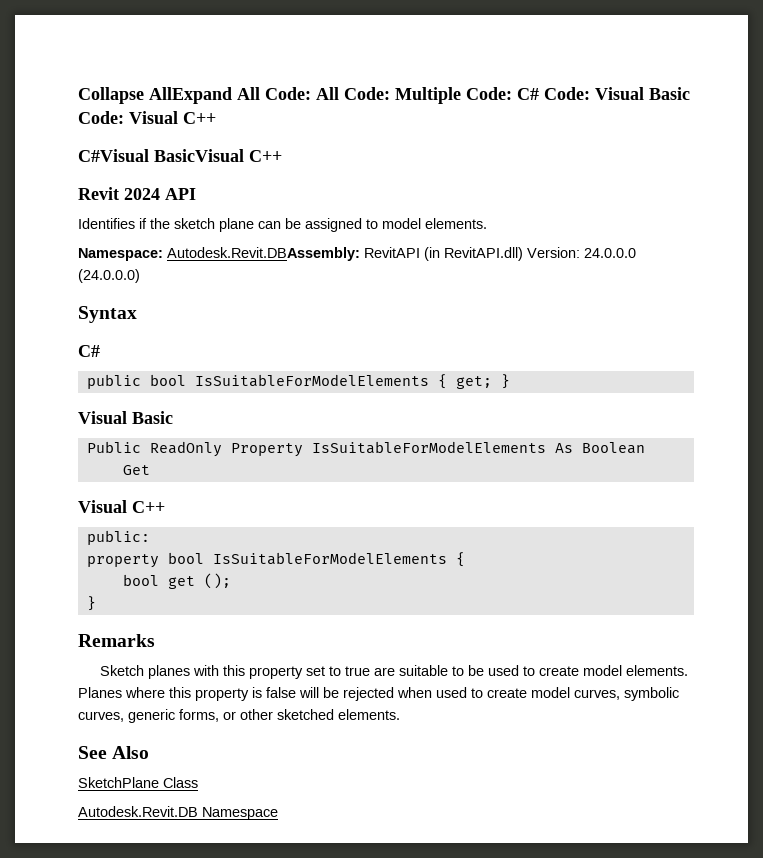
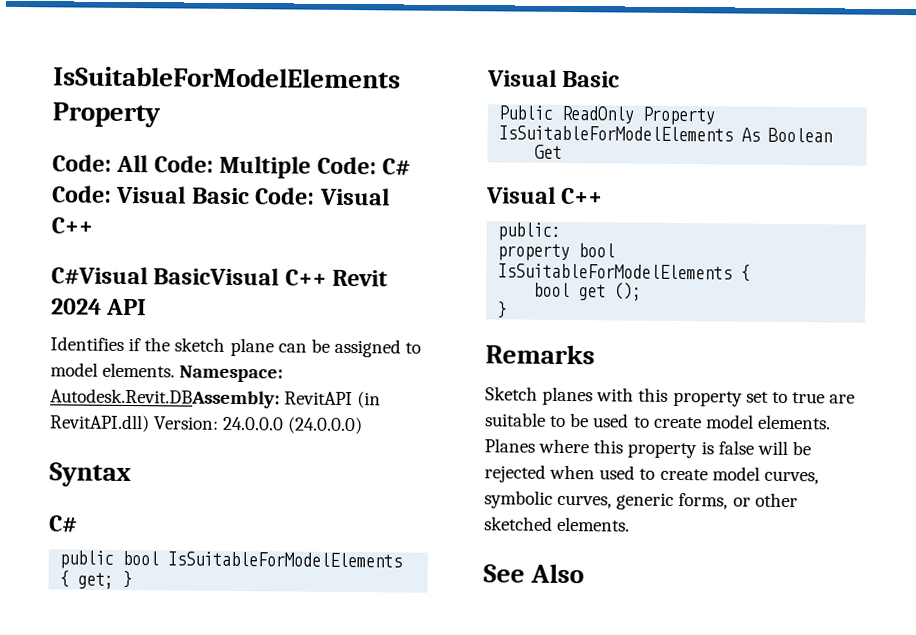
- Collapse AllExpand All Code: All Code: Multiple Code: C# Code: Visual Basic Code: Visual C++
+ IsSuitableForModelElements Property
+ Code: All Code: Multiple Code: C# Code: Visual Basic Code: Visual C++
- C#Visual BasicVisual C++
- Revit 2024 API
+ C#Visual BasicVisual C++ Revit 2024 API
- Identifies if the sketch plane can be assigned to model elements.
- Namespace: Autodesk.Revit.DBAssembly: RevitAPI (in RevitAPI.dll) Version: 24.0.0.0 (24.0.0.0)
+ Identifies if the sketch plane can be assigned to model elements. Namespace: Autodesk.Revit.DBAssembly: RevitAPI (in RevitAPI.dll) Version: 24.0.0.0 (24.0.0.0)
- SketchPlane Class
- Autodesk.Revit.DB Namespace

